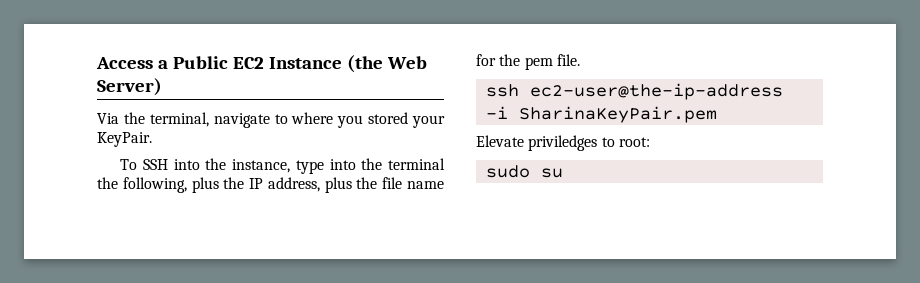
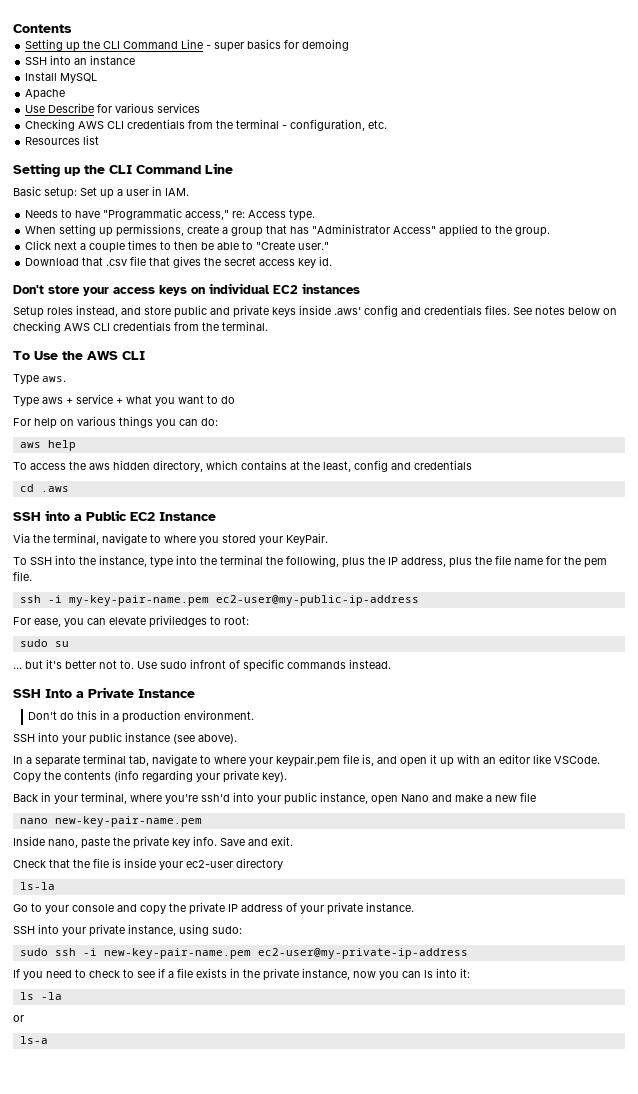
- Access a Public EC2 Instance (the Web Server)
+ Contents
+ Setting up the CLI Command Line - super basics for demoing
+ SSH into an instance
+ Install MySQL
+ Apache
+ Use Describe for various services
+ Checking AWS CLI credentials from the terminal - configuration, etc.
+ Resources list
+ Setting up the CLI Command Line
+ Basic setup: Set up a user in IAM.
+ Needs to have "Programmatic access," re: Access type.
+ When setting up permissions, create a group that has "Administrator Access" applied to the group.
+ Click next a couple times to then be able to "Create user."
+ Download that .csv file that gives the secret access key id.
+ Don't store your access keys on individual EC2 instances
+ Setup roles instead, and store public and private keys inside .aws' config and credentials files. See notes below on checking AWS CLI credentials from the terminal.
+ To Use the AWS CLI
+ Type aws.
+ Type aws + service + what you want to do
+ For help on various things you can do:
+ aws help
+ To access the aws hidden directory, which contains at the least, config and credentials
+ cd .aws
+ SSH into a Public EC2 Instance
- ssh ec2-user@the-ip-address -i SharinaKeyPair.pem
- Elevate priviledges to root:
+ ssh -i my-key-pair-name.pem ec2-user@my-public-ip-address
+ For ease, you can elevate priviledges to root:
+ ... but it's better not to. Use sudo infront of specific commands instead.
+ SSH Into a Private Instance
+ Don't do this in a production environment.
+ SSH into your public instance (see above).
+ In a separate terminal tab, navigate to where your keypair.pem file is, and open it up with an editor like VSCode. Copy the contents (info regarding your private key).
+ Back in your terminal, where you're ssh'd into your public instance, open Nano and make a new file
+ nano new-key-pair-name.pem
+ Inside nano, paste the private key info. Save and exit.
+ Check that the file is inside your ec2-user directory
+ ls-la
+ Go to your console and copy the private IP address of your private instance.
+ SSH into your private instance, using sudo:
+ sudo ssh -i new-key-pair-name.pem ec2-user@my-private-ip-address
+ If you need to check to see if a file exists in the private instance, now you can ls into it:
+ ls -la
+ or
+ ls-a

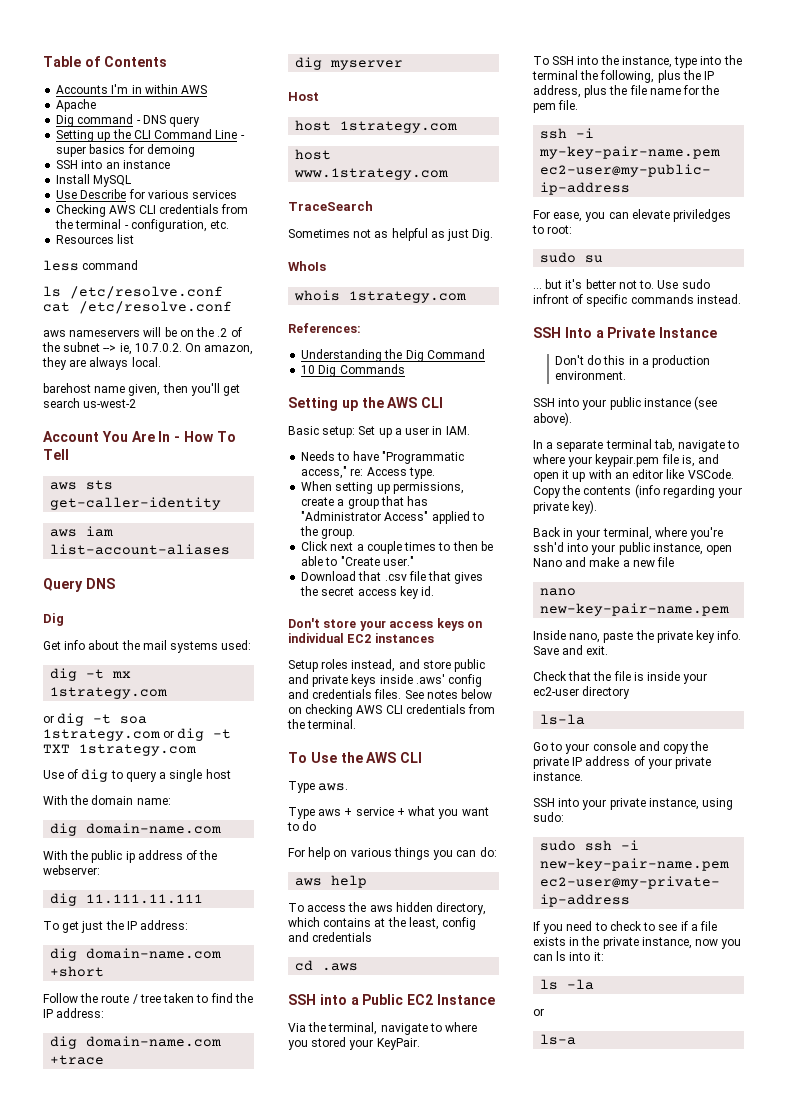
- Contents
+ Table of Contents
+ Accounts I'm in within AWS
+ Apache
+ Dig command - DNS query
- Apache
  Resources list
- Setting up the CLI Command Line
+ less command
+ ls /etc/resolve.conf cat /etc/resolve.conf
+ aws nameservers will be on the .2 of the subnet --> ie, 10.7.0.2. On amazon, they are always local.
+ barehost name given, then you'll get search us-west-2
+ Account You Are In - How To Tell
+ aws sts get-caller-identity
+ aws iam list-account-aliases
+ Query DNS
+ Dig
+ Get info about the mail systems used:
+ dig -t mx 1strategy.com
+ or dig -t soa 1strategy.com or dig -t TXT 1strategy.com
+ Use of dig to query a single host
+ With the domain name:
+ dig domain-name.com
+ With the public ip address of the webserver:
+ dig 11.111.11.111
+ To get just the IP address:
+ dig domain-name.com +short
+ Follow the route / tree taken to find the IP address:
+ dig domain-name.com +trace
+ dig myserver
+ Host
+ host 1strategy.com
+ host www.1strategy.com
+ TraceSearch
+ Sometimes not as helpful as just Dig.
+ WhoIs
+ whois 1strategy.com
+ References:
+ Understanding the Dig Command
+ 10 Dig Commands
+ Setting up the AWS CLI

